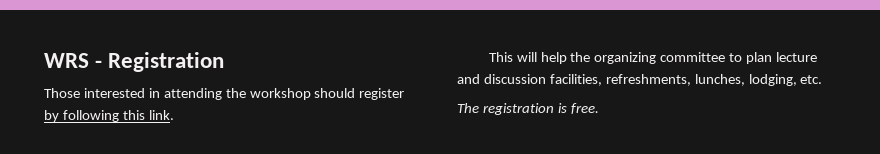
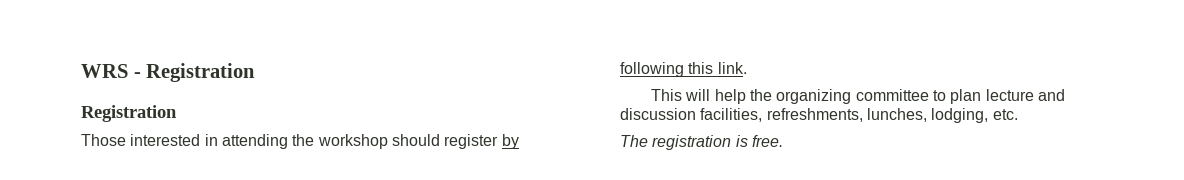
  WRS - Registration
+ Registration

